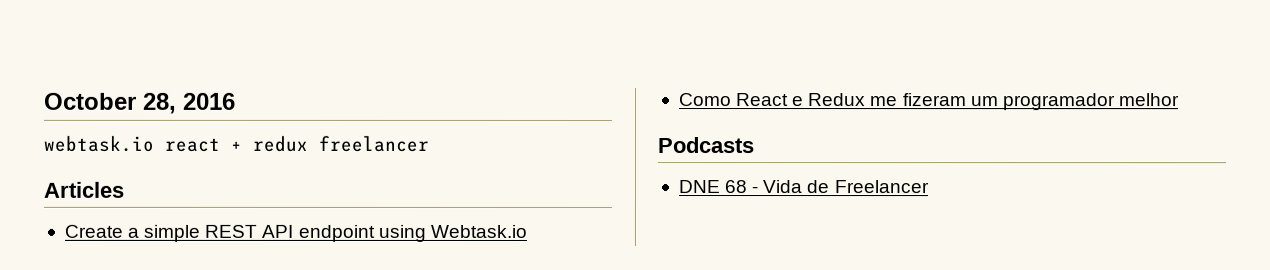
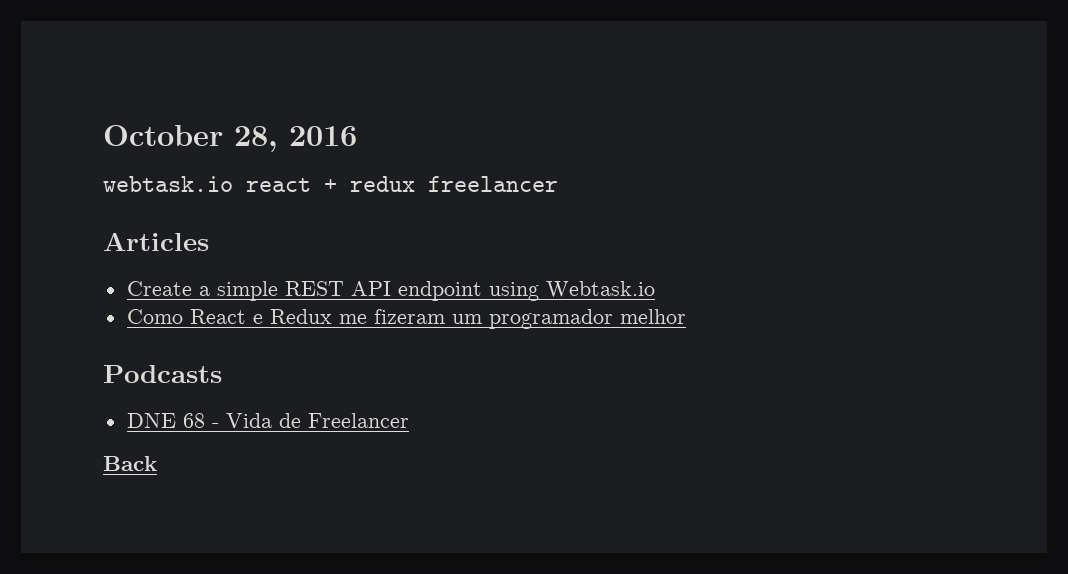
+ Back

